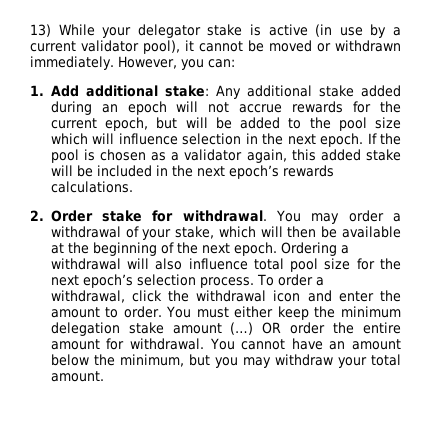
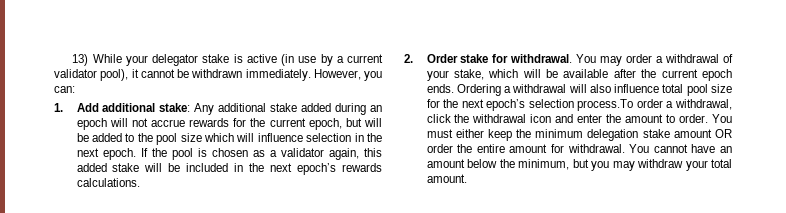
- 13) While your delegator stake is active (in use by a current validator pool), it cannot be moved or withdrawn immediately.
+ 13) While your delegator stake is active (in use by a current validator pool), it cannot be withdrawn immediately.
- You may order a withdrawal of your stake, which will then be available at the beginning of the next epoch.
+ You may order a withdrawal of your stake, which will be available after the current epoch ends.
- Ordering a withdrawal will also influence total pool size for the next epoch’s selection process. To order a withdrawal, click the withdrawal icon and enter the amount to order.
+ Ordering a withdrawal will also influence total pool size for the next epoch’s selection process.To order a withdrawal, click the withdrawal icon and enter the amount to order.
- You must either keep the minimum delegation stake amount (…) OR order the entire amount for withdrawal.
+ You must either keep the minimum delegation stake amount OR order the entire amount for withdrawal.

